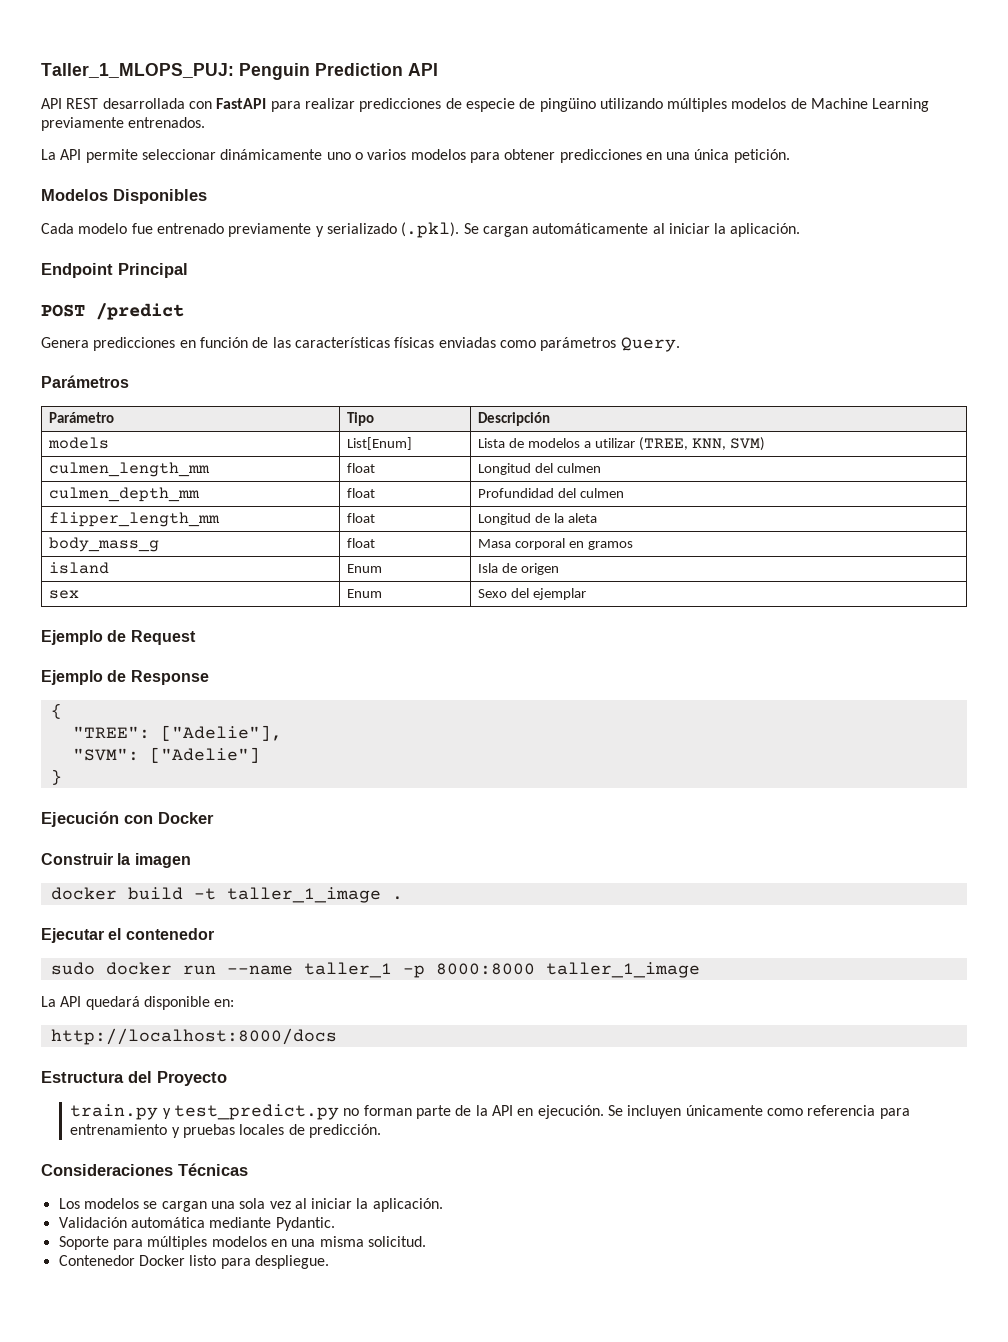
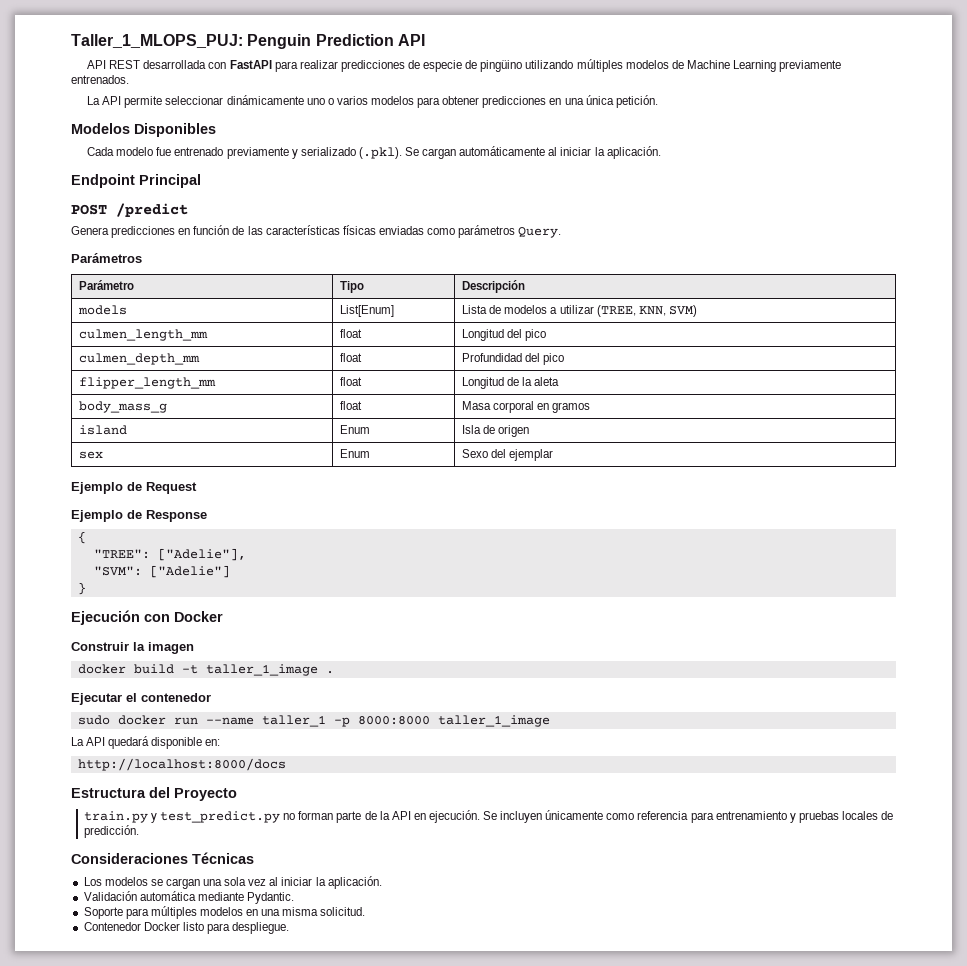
- culmen_length_mm | float | Longitud del culmen
+ culmen_length_mm | float | Longitud del pico
- culmen_depth_mm | float | Profundidad del culmen
+ culmen_depth_mm | float | Profundidad del pico

